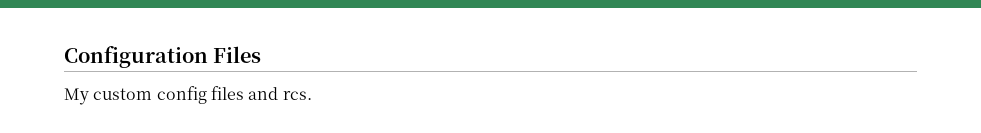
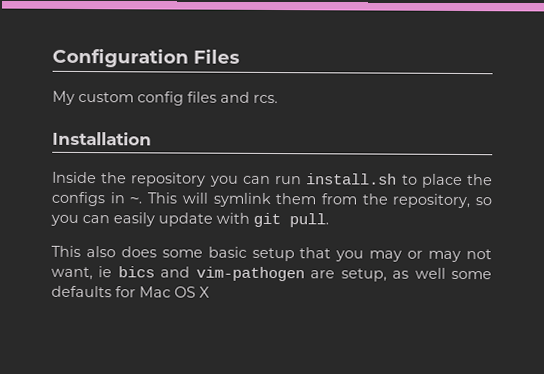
+ Installation
+ Inside the repository you can run install.sh to place the configs in ~. This will symlink them from the repository, so you can easily update with git pull.
+ This also does some basic setup that you may or may not want, ie bics and vim-pathogen are setup, as well some defaults for Mac OS X

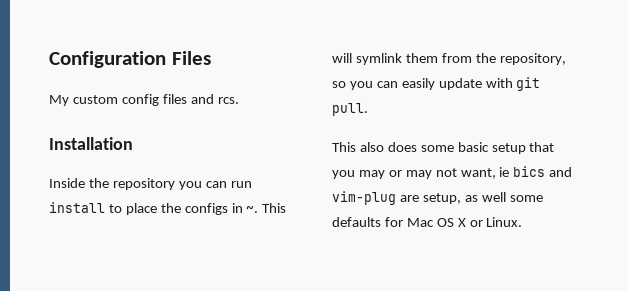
- Inside the repository you can run install.sh to place the configs in ~.
+ Inside the repository you can run install to place the configs in ~.
- This also does some basic setup that you may or may not want, ie bics and vim-pathogen are setup, as well some defaults for Mac OS X
+ This also does some basic setup that you may or may not want, ie bics and vim-plug are setup, as well some defaults for Mac OS X or Linux.

